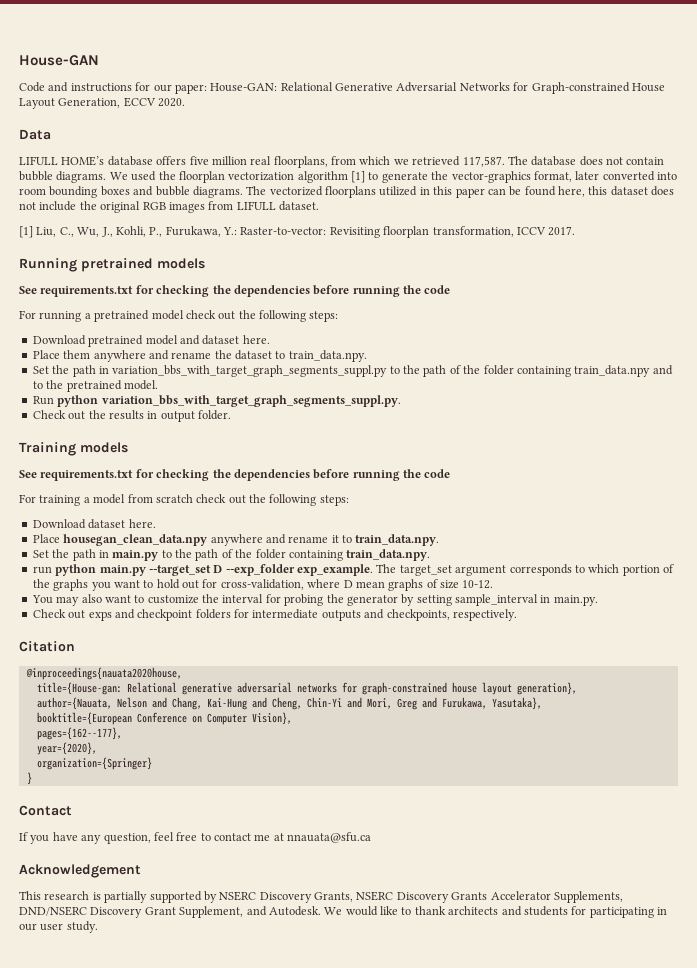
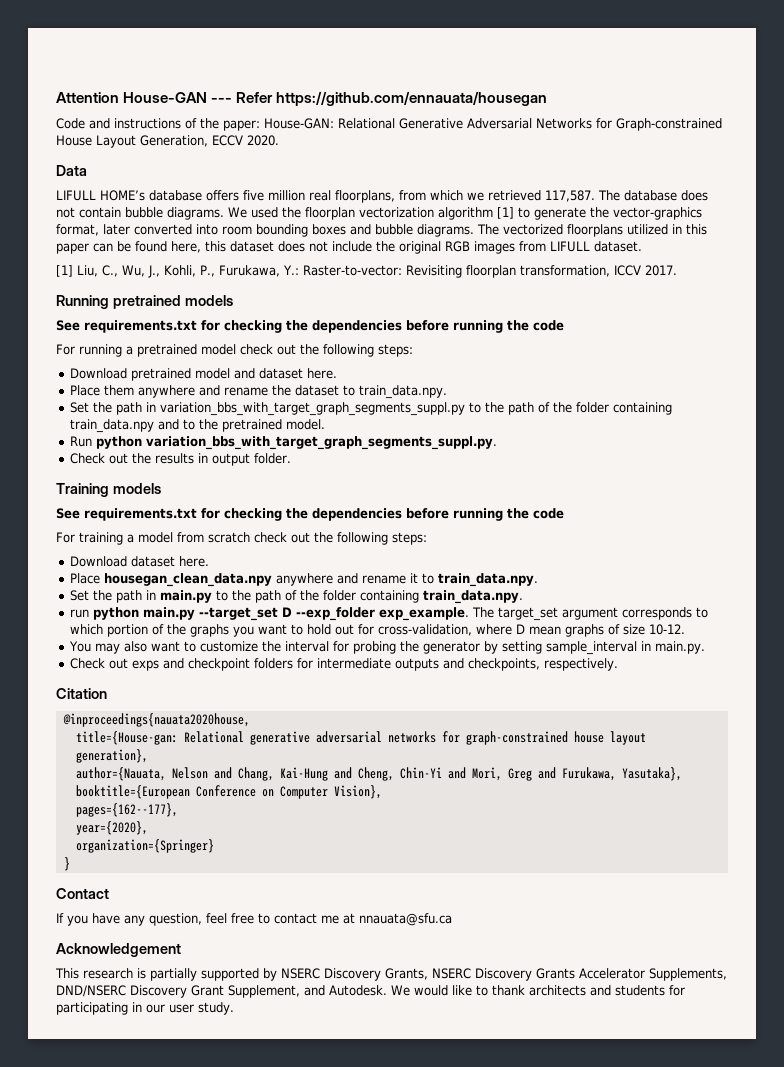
- House-GAN
+ Attention House-GAN --- Refer https://github.com/ennauata/housegan
- Code and instructions for our paper: House-GAN: Relational Generative Adversarial Networks for Graph-constrained House Layout Generation, ECCV 2020.
+ Code and instructions of the paper: House-GAN: Relational Generative Adversarial Networks for Graph-constrained House Layout Generation, ECCV 2020.

